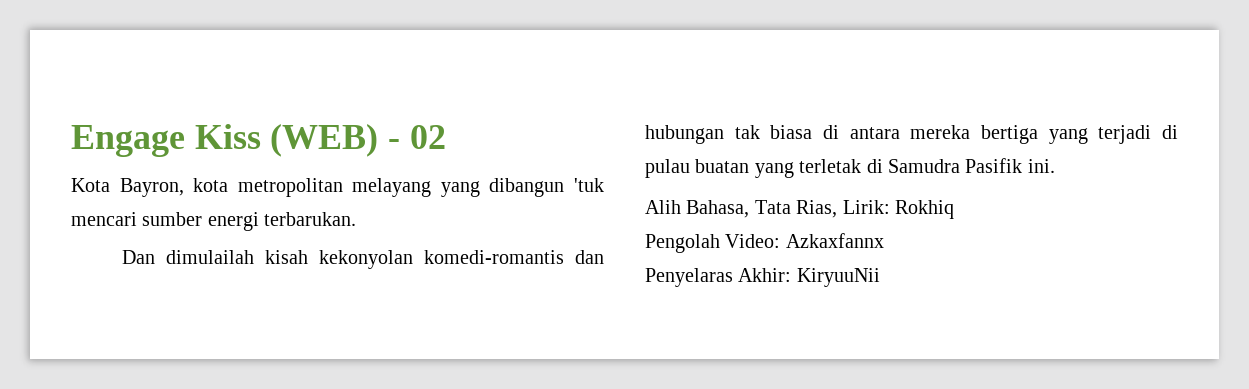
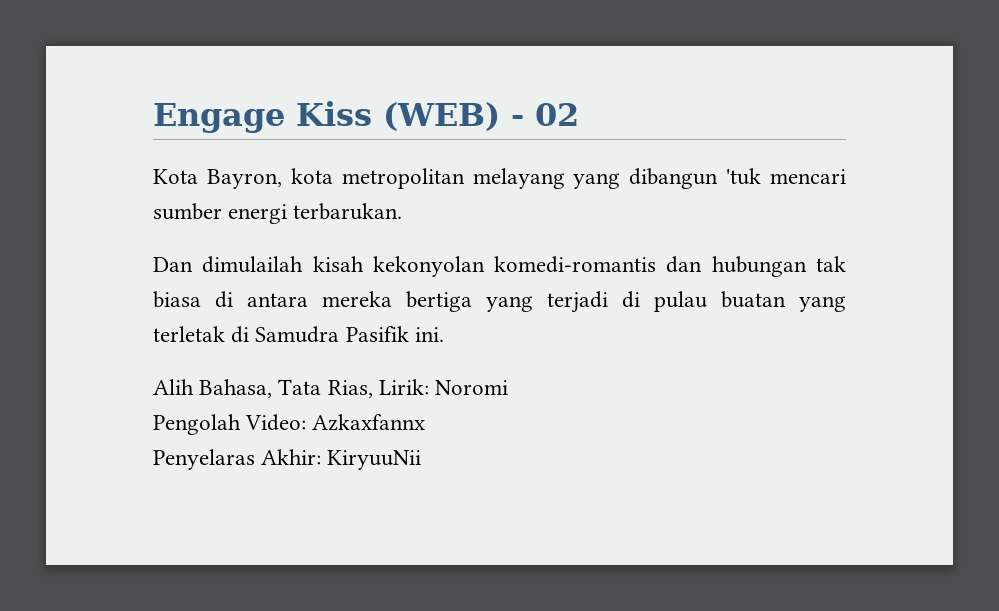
- Alih Bahasa, Tata Rias, Lirik: Rokhiq
+ Alih Bahasa, Tata Rias, Lirik: Noromi

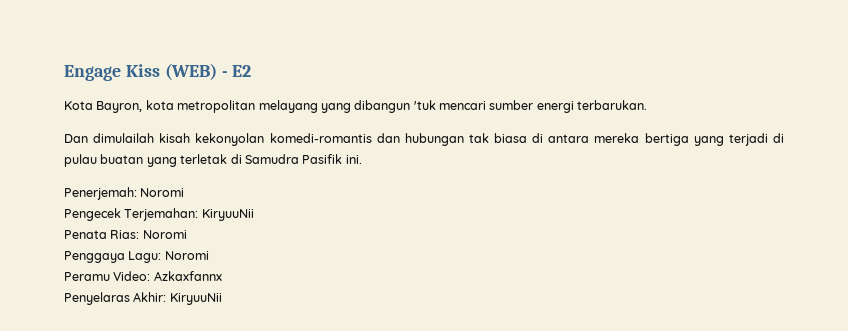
- Engage Kiss (WEB) - 02
+ Engage Kiss (WEB) - E2
- Alih Bahasa, Tata Rias, Lirik: Noromi
- Pengolah Video: Azkaxfannx
+ Penerjemah: Noromi
+ Pengecek Terjemahan: KiryuuNii
+ Penata Rias: Noromi
+ Penggaya Lagu: Noromi
+ Peramu Video: Azkaxfannx

